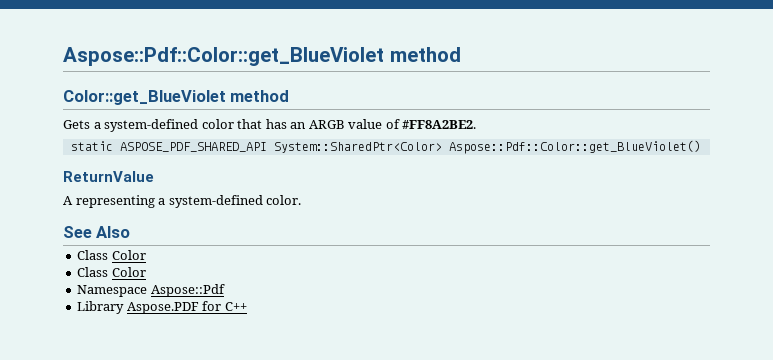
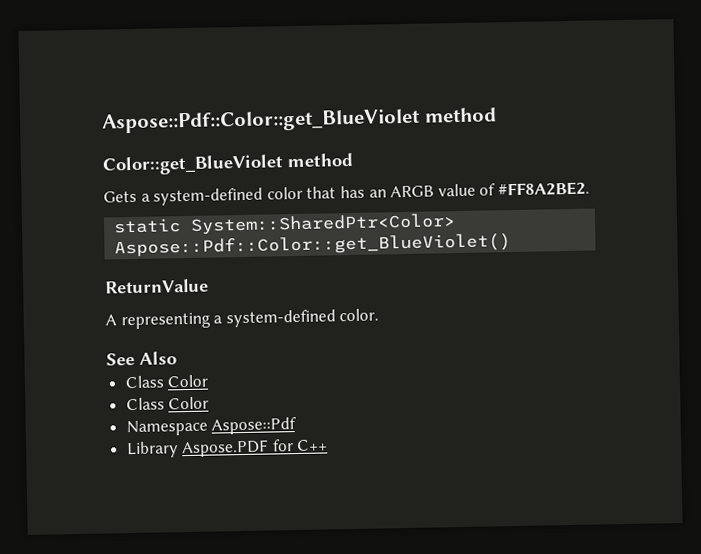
- static ASPOSE_PDF_SHARED_API System::SharedPtr<Color> Aspose::Pdf::Color::get_BlueViolet()
+ static System::SharedPtr<Color> Aspose::Pdf::Color::get_BlueViolet()

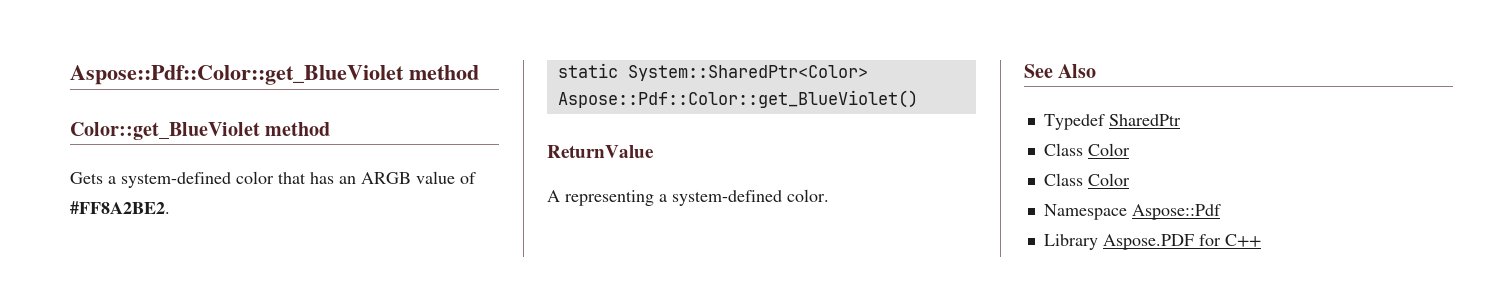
+ Typedef SharedPtr

